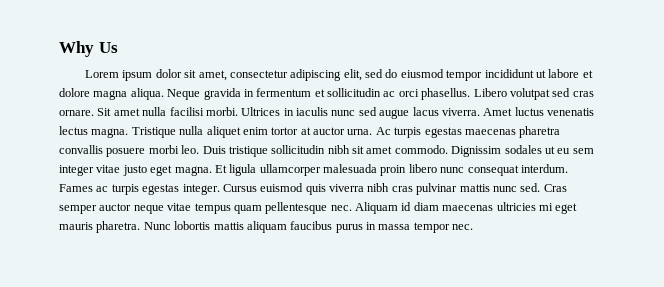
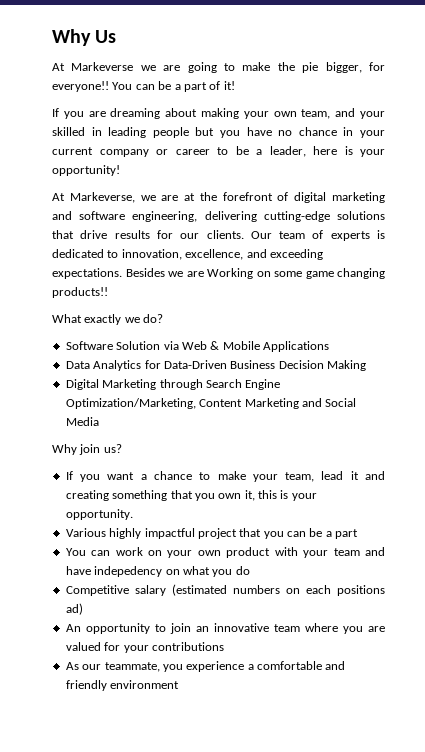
- Lorem ipsum dolor sit amet, consectetur adipiscing elit, sed do eiusmod tempor incididunt ut labore et dolore magna aliqua. Neque gravida in fermentum et sollicitudin ac orci phasellus. Libero volutpat sed cras ornare. Sit amet nulla facilisi morbi. Ultrices in iaculis nunc sed augue lacus viverra. Amet luctus venenatis lectus magna. Tristique nulla aliquet enim tortor at auctor urna. Ac turpis egestas maecenas pharetra convallis posuere morbi leo. Duis tristique sollicitudin nibh sit amet commodo. Dignissim sodales ut eu sem integer vitae justo eget magna. Et ligula ullamcorper malesuada proin libero nunc consequat interdum. Fames ac turpis egestas integer. Cursus euismod quis viverra nibh cras pulvinar mattis nunc sed. Cras semper auctor neque vitae tempus quam pellentesque nec. Aliquam id diam maecenas ultricies mi eget mauris pharetra. Nunc lobortis mattis aliquam faucibus purus in massa tempor nec.
+ At Markeverse we are going to make the pie bigger, for everyone!! You can be a part of it!
+ If you are dreaming about making your own team, and your skilled in leading people but you have no chance in your current company or career to be a leader, here is your opportunity!
+ At Markeverse, we are at the forefront of digital marketing and software engineering, delivering cutting-edge solutions that drive results for our clients. Our team of experts is dedicated to innovation, excellence, and exceeding expectations. Besides we are Working on some game changing products!!
+ What exactly we do?
+ Software Solution via Web & Mobile Applications
+ Data Analytics for Data-Driven Business Decision Making
+ Digital Marketing through Search Engine Optimization/Marketing, Content Marketing and Social Media
+ Why join us?
+ If you want a chance to make your team, lead it and creating something that you own it, this is your opportunity.
+ Various highly impactful project that you can be a part
+ You can work on your own product with your team and have indepedency on what you do
+ Competitive salary (estimated numbers on each positions ad)
+ An opportunity to join an innovative team where you are valued for your contributions
+ As our teammate, you experience a comfortable and friendly environment

